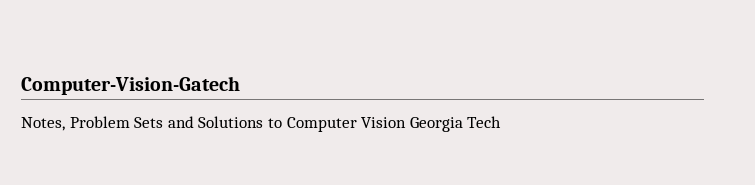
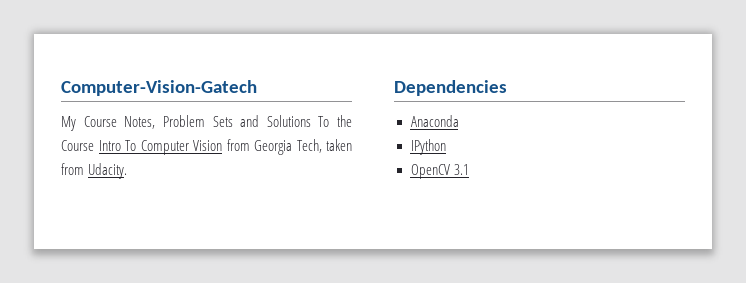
- Notes, Problem Sets and Solutions to Computer Vision Georgia Tech
+ My Course Notes, Problem Sets and Solutions To the Course Intro To Computer Vision from Georgia Tech, taken from Udacity.
+ Dependencies
+ Anaconda
+ IPython
+ OpenCV 3.1

